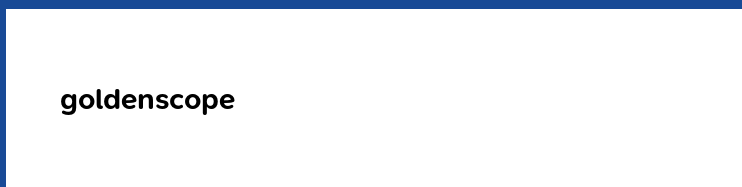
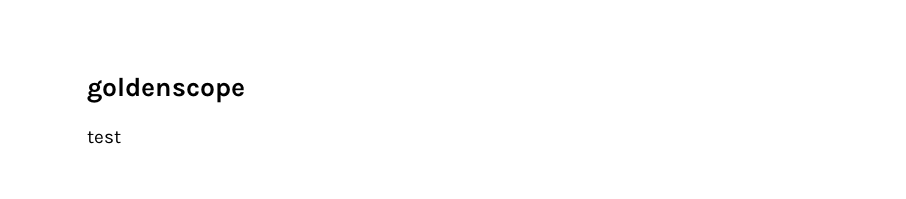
+ test

